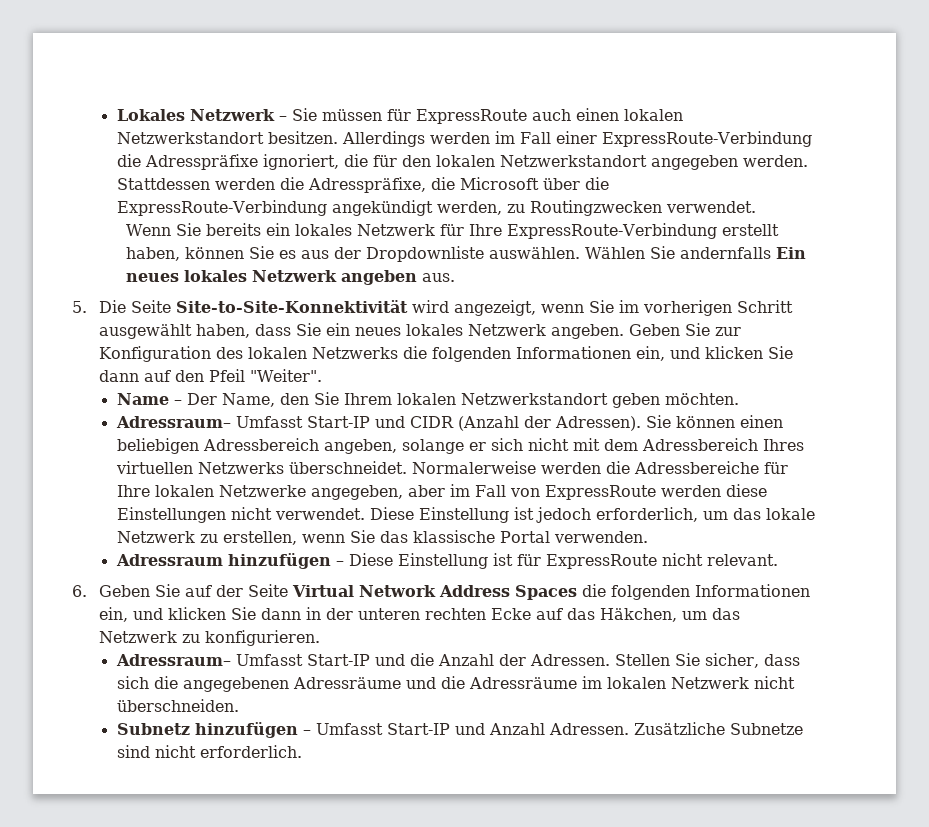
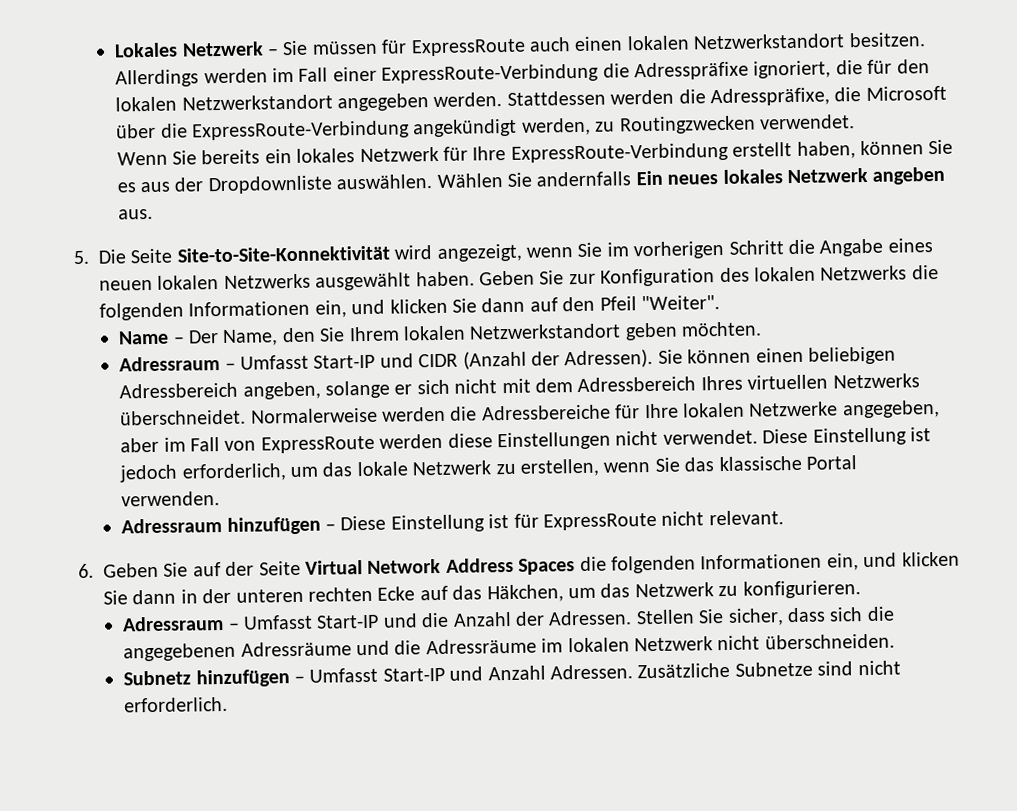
- 5. Die Seite Site-to-Site-Konnektivität wird angezeigt, wenn Sie im vorherigen Schritt ausgewählt haben, dass Sie ein neues lokales Netzwerk angeben.
+ 5. Die Seite Site-to-Site-Konnektivität wird angezeigt, wenn Sie im vorherigen Schritt die Angabe eines neuen lokalen Netzwerks ausgewählt haben.
- Adressraum– Umfasst Start-IP und CIDR (Anzahl der Adressen).
+ Adressraum – Umfasst Start-IP und CIDR (Anzahl der Adressen).
- Adressraum– Umfasst Start-IP und die Anzahl der Adressen.
+ Adressraum – Umfasst Start-IP und die Anzahl der Adressen.

